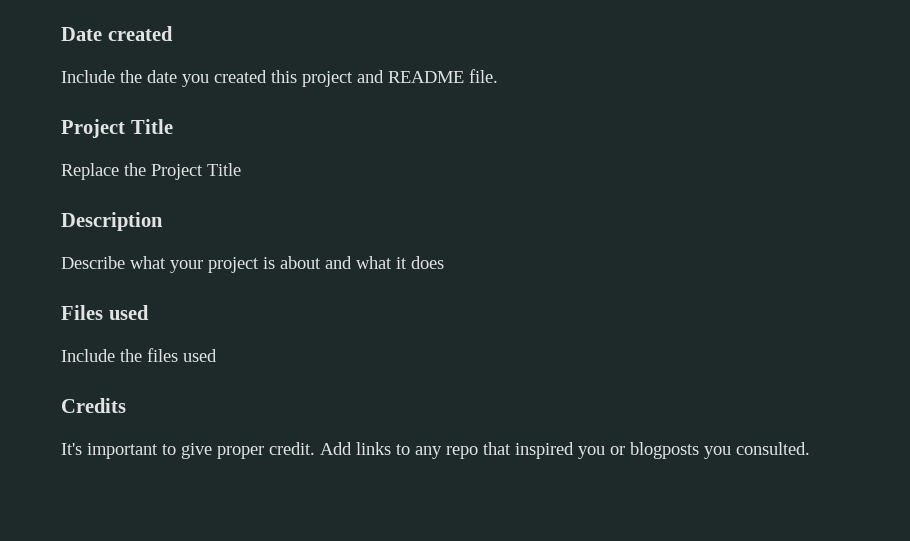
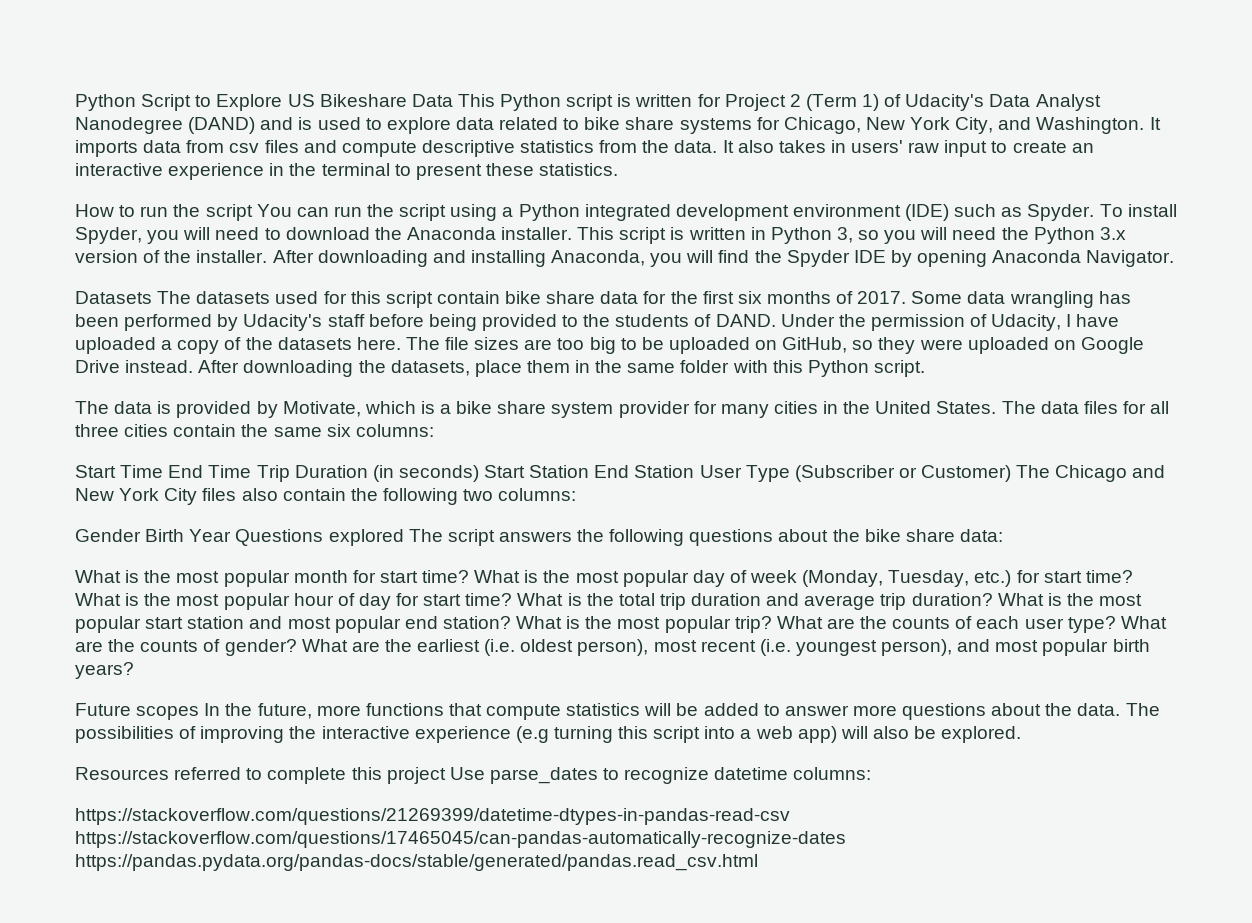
- Date created
- Include the date you created this project and README file.
- Project Title
- Replace the Project Title
- Description
- Describe what your project is about and what it does
- Files used
- Include the files used
- Credits
- It's important to give proper credit. Add links to any repo that inspired you or blogposts you consulted.
+ Python Script to Explore US Bikeshare Data This Python script is written for Project 2 (Term 1) of Udacity's Data Analyst Nanodegree (DAND) and is used to explore data related to bike share systems for Chicago, New York City, and Washington. It imports data from csv files and compute descriptive statistics from the data. It also takes in users' raw input to create an interactive experience in the terminal to present these statistics.
+ How to run the script You can run the script using a Python integrated development environment (IDE) such as Spyder. To install Spyder, you will need to download the Anaconda installer. This script is written in Python 3, so you will need the Python 3.x version of the installer. After downloading and installing Anaconda, you will find the Spyder IDE by opening Anaconda Navigator.
+ Datasets The datasets used for this script contain bike share data for the first six months of 2017. Some data wrangling has been performed by Udacity's staff before being provided to the students of DAND. Under the permission of Udacity, I have uploaded a copy of the datasets here. The file sizes are too big to be uploaded on GitHub, so they were uploaded on Google Drive instead. After downloading the datasets, place them in the same folder with this Python script.
+ The data is provided by Motivate, which is a bike share system provider for many cities in the United States. The data files for all three cities contain the same six columns:
+ Start Time End Time Trip Duration (in seconds) Start Station End Station User Type (Subscriber or Customer) The Chicago and New York City files also contain the following two columns:
+ Gender Birth Year Questions explored The script answers the following questions about the bike share data:
+ What is the most popular month for start time? What is the most popular day of week (Monday, Tuesday, etc.) for start time? What is the most popular hour of day for start time? What is the total trip duration and average trip duration? What is the most popular start station and most popular end station? What is the most popular trip? What are the counts of each user type? What are the counts of gender? What are the earliest (i.e. oldest person), most recent (i.e. youngest person), and most popular birth years?
+ Future scopes In the future, more functions that compute statistics will be added to answer more questions about the data. The possibilities of improving the interactive experience (e.g turning this script into a web app) will also be explored.
+ Resources referred to complete this project Use parse_dates to recognize datetime columns:
+ https://stackoverflow.com/questions/21269399/datetime-dtypes-in-pandas-read-csv https://stackoverflow.com/questions/17465045/can-pandas-automatically-recognize-dates https://pandas.pydata.org/pandas-docs/stable/generated/pandas.read_csv.html

